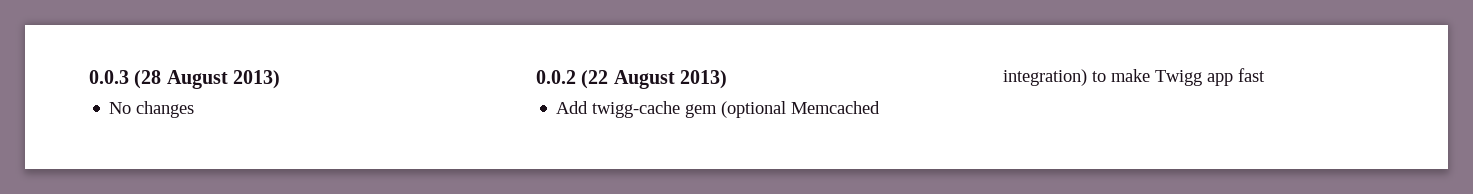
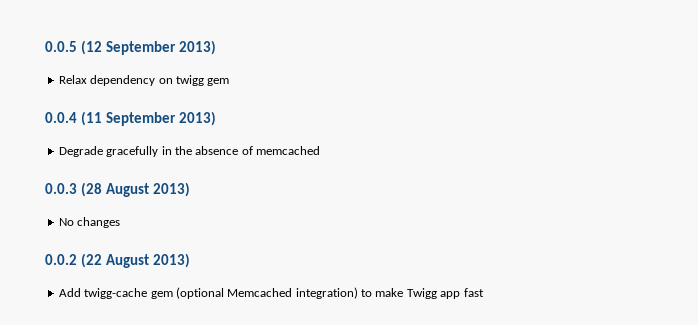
+ 0.0.5 (12 September 2013)
+ Relax dependency on twigg gem
+ 0.0.4 (11 September 2013)
+ Degrade gracefully in the absence of memcached

